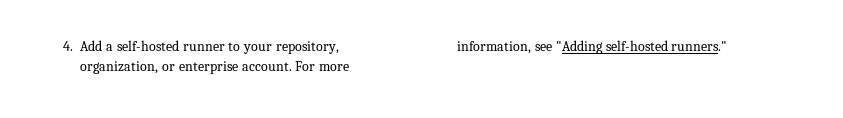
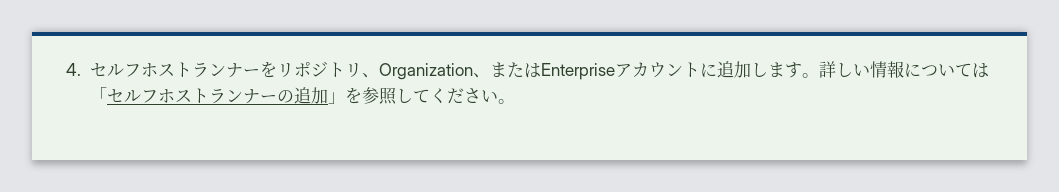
- 4. Add a self-hosted runner to your repository, organization, or enterprise account. For more information, see "Adding self-hosted runners."
+ 4.セルフホストランナーをリポジトリ、Organization、またはEnterpriseアカウントに追加します。詳しい情報については「セルフホストランナーの追加」を参照してください。

